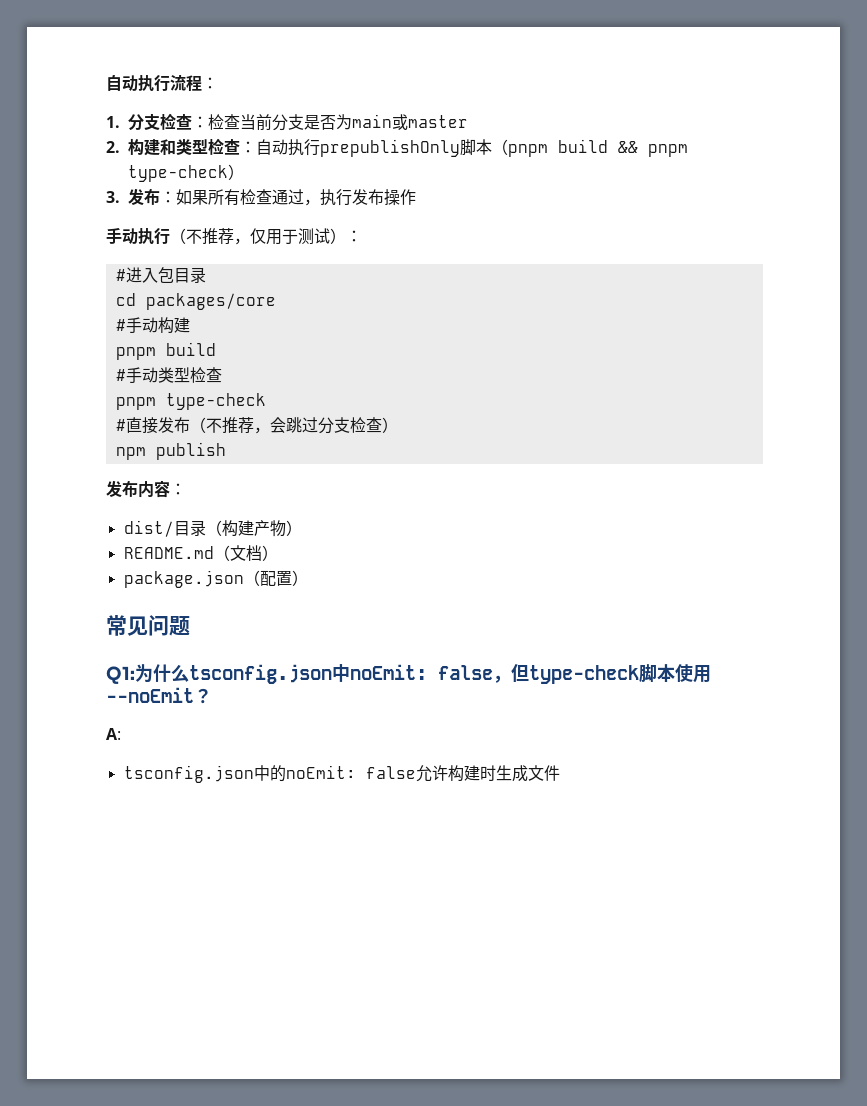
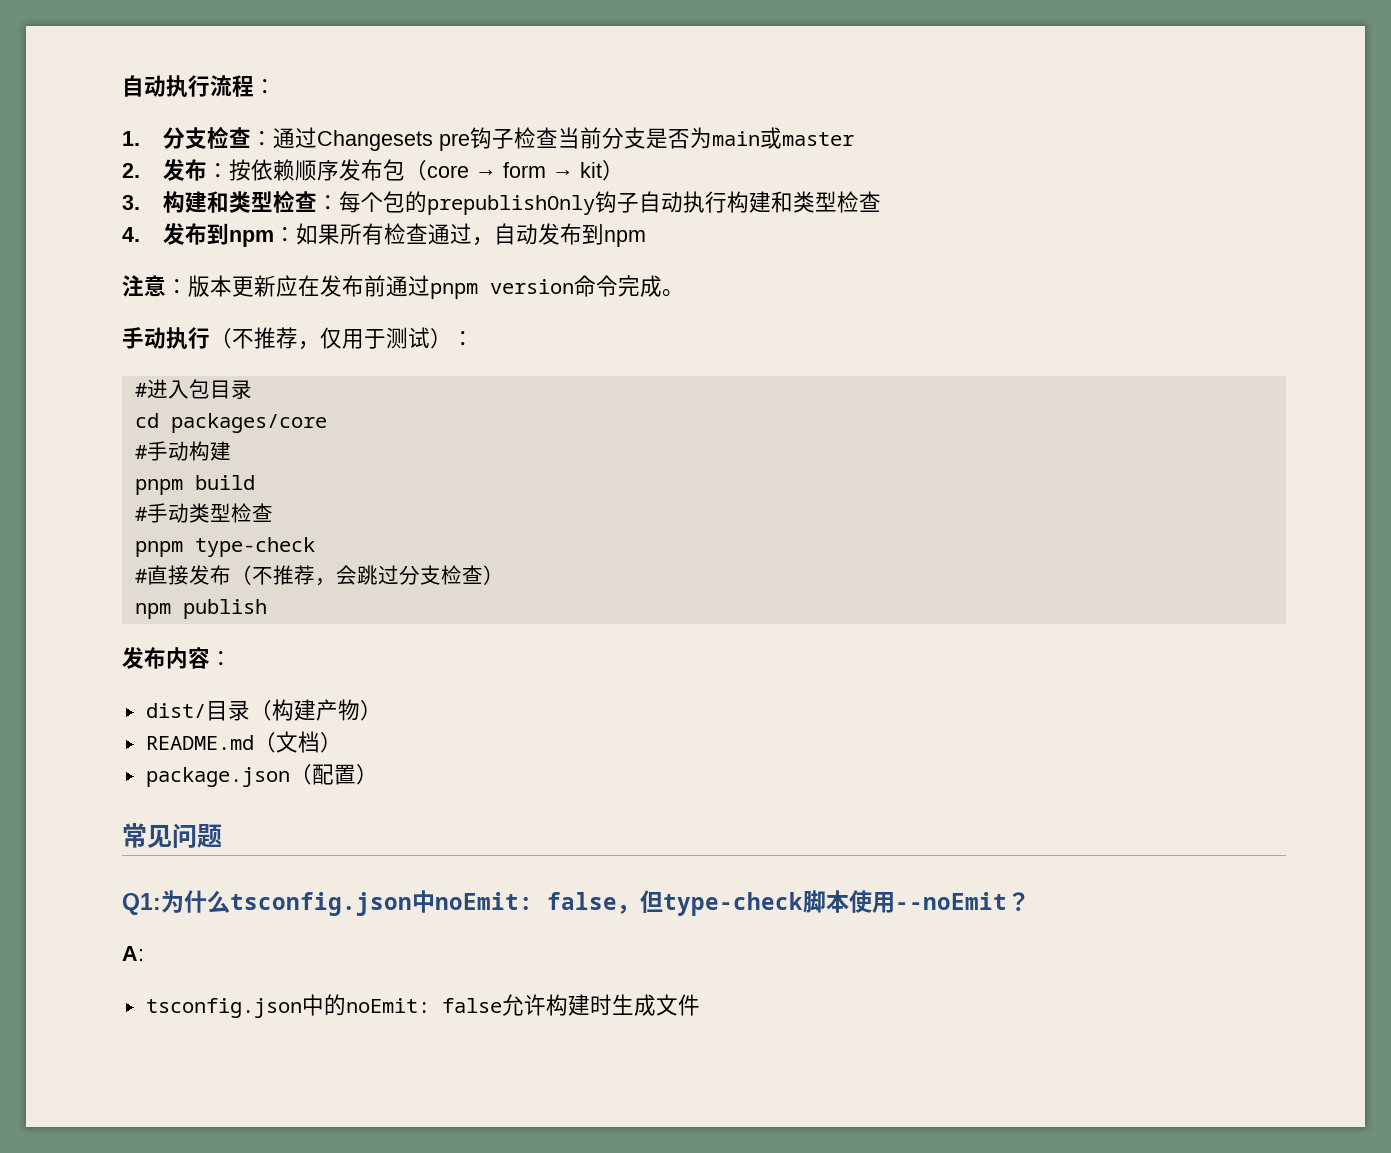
- 1.分支检查：检查当前分支是否为main或master
+ 1.分支检查：通过Changesets pre钩子检查当前分支是否为main或master
- 2.构建和类型检查：自动执行prepublishOnly脚本（pnpm build && pnpm type-check）
- 3.发布：如果所有检查通过，执行发布操作
+ 2.发布：按依赖顺序发布包（core → form → kit）
+ 3.构建和类型检查：每个包的prepublishOnly钩子自动执行构建和类型检查
+ 4.发布到npm：如果所有检查通过，自动发布到npm
+ 注意：版本更新应在发布前通过pnpm version命令完成。

